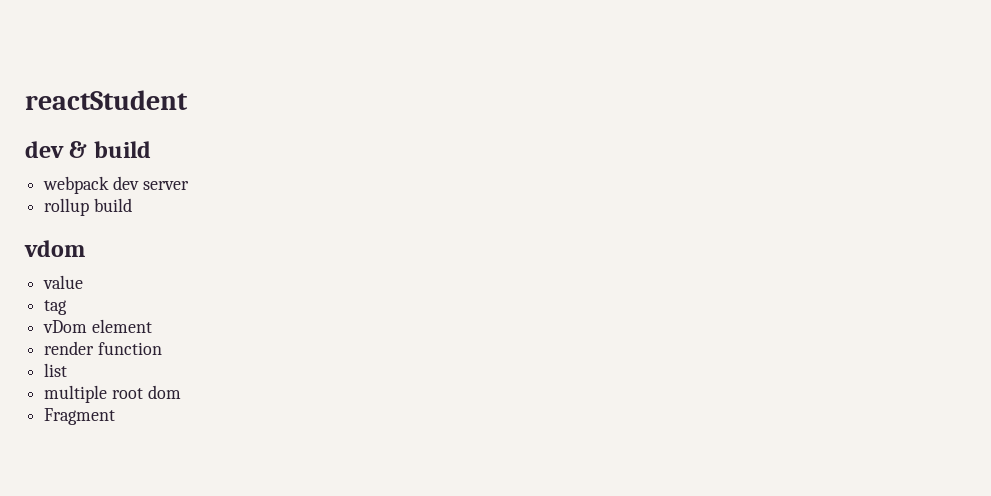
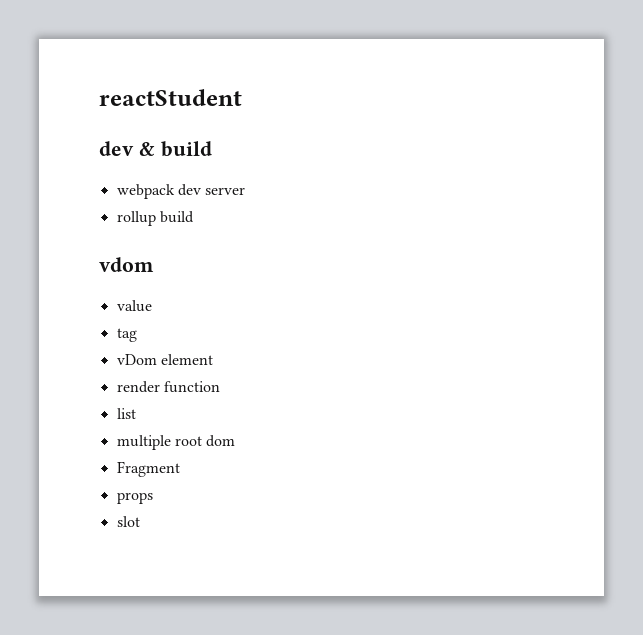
+ props
+ slot

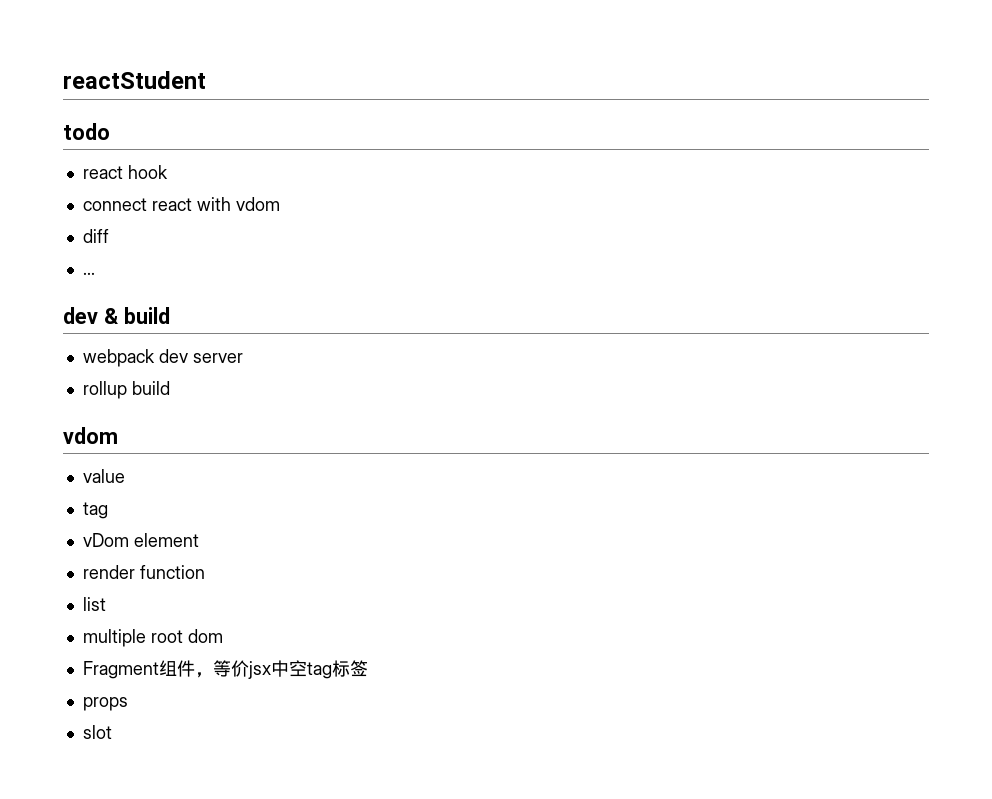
+ todo
+ react hook
+ connect react with vdom
+ diff
+ ...
- Fragment
+ Fragment组件，等价jsx中空tag标签

